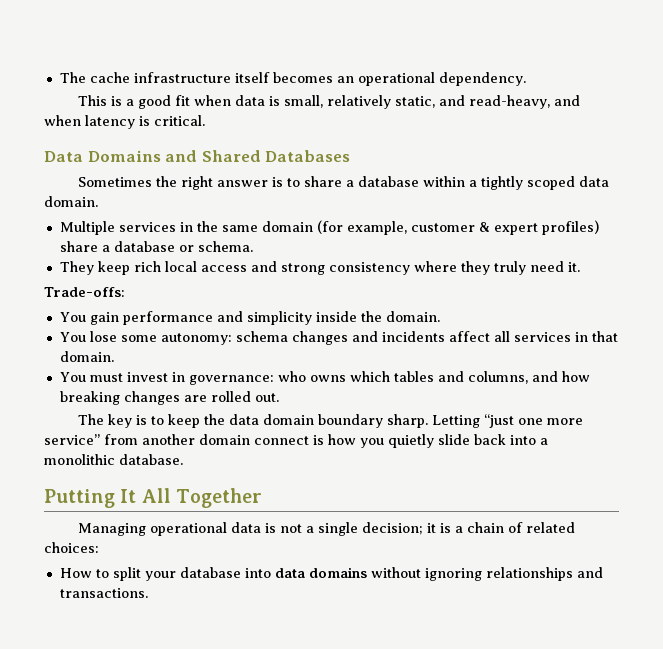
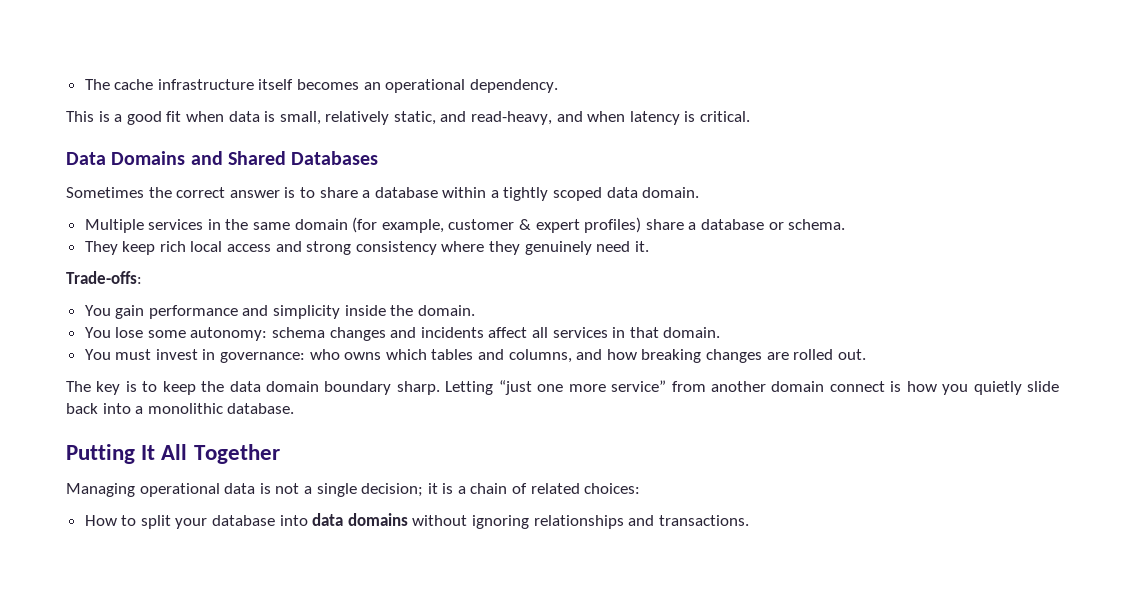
- Sometimes the right answer is to share a database within a tightly scoped data domain.
+ Sometimes the correct answer is to share a database within a tightly scoped data domain.
- They keep rich local access and strong consistency where they truly need it.
+ They keep rich local access and strong consistency where they genuinely need it.

